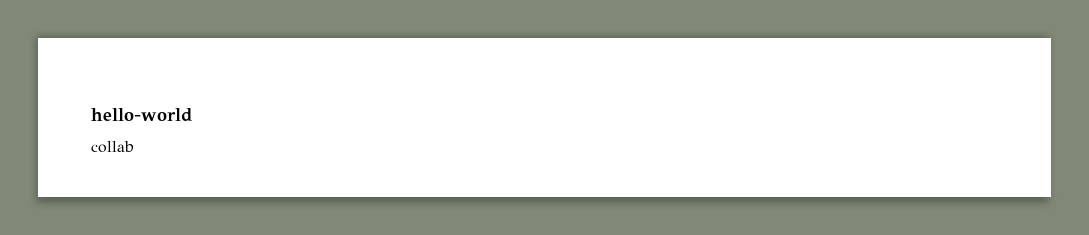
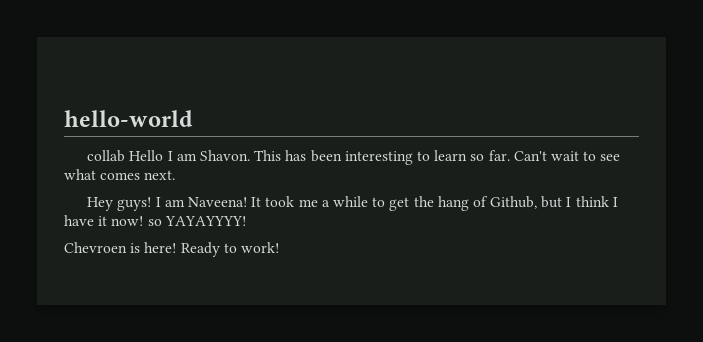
- collab
+ collab Hello I am Shavon. This has been interesting to learn so far. Can't wait to see what comes next.
+ Hey guys! I am Naveena! It took me a while to get the hang of Github, but I think I have it now! so YAYAYYYY!
+ Chevroen is here! Ready to work!

